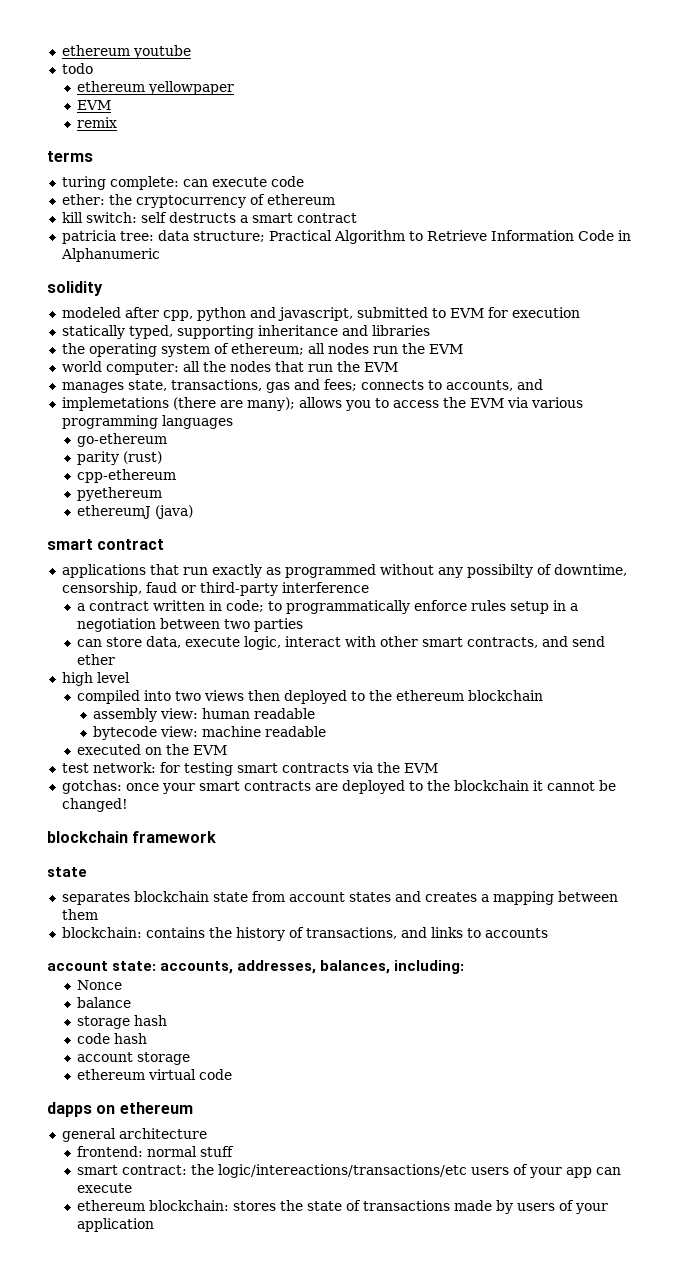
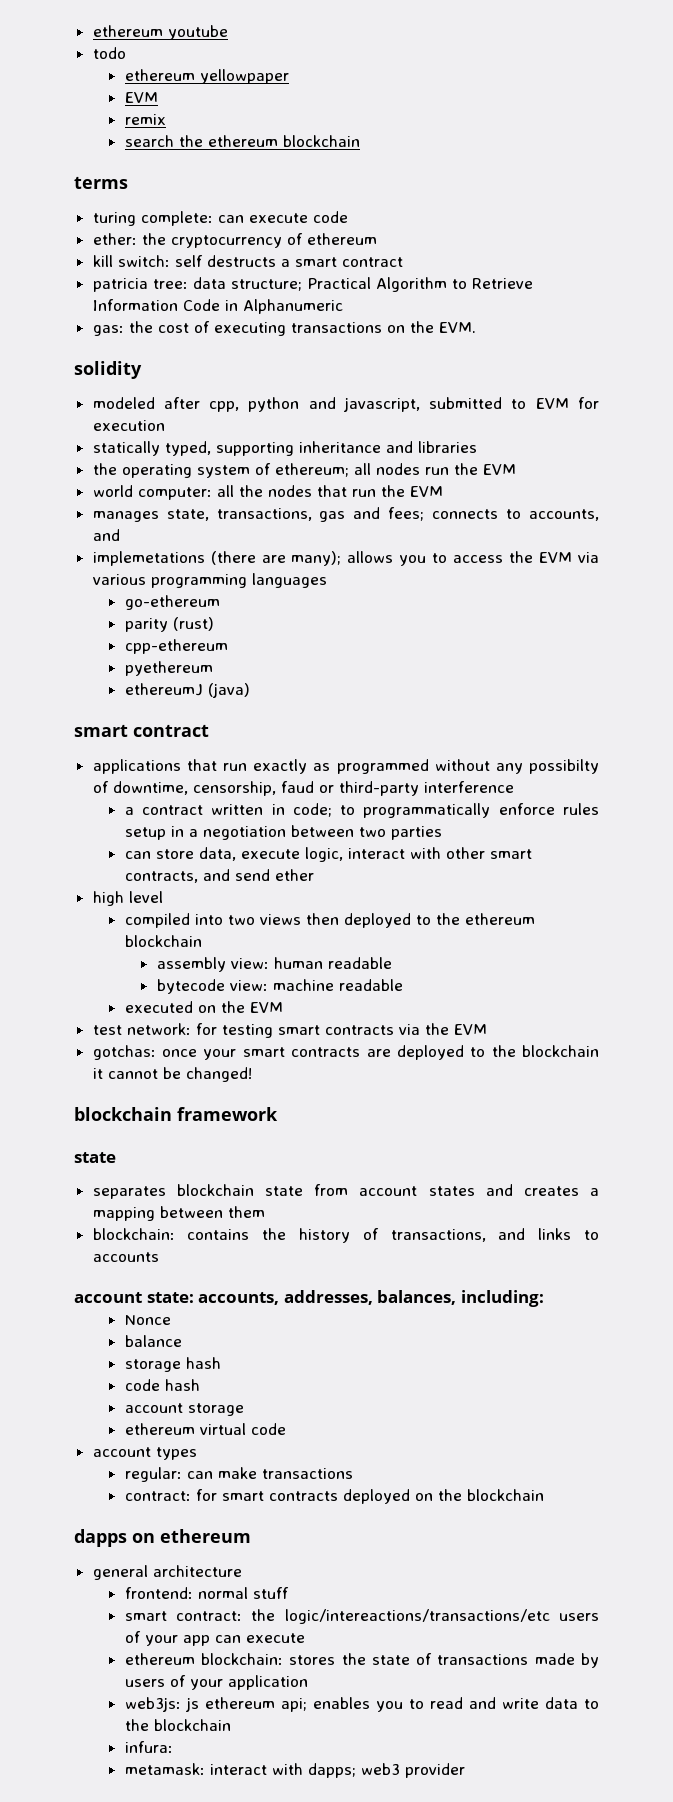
+ search the ethereum blockchain
+ gas: the cost of executing transactions on the EVM.
+ account types
+ regular: can make transactions
+ contract: for smart contracts deployed on the blockchain
+ web3js: js ethereum api; enables you to read and write data to the blockchain
+ infura:
+ metamask: interact with dapps; web3 provider

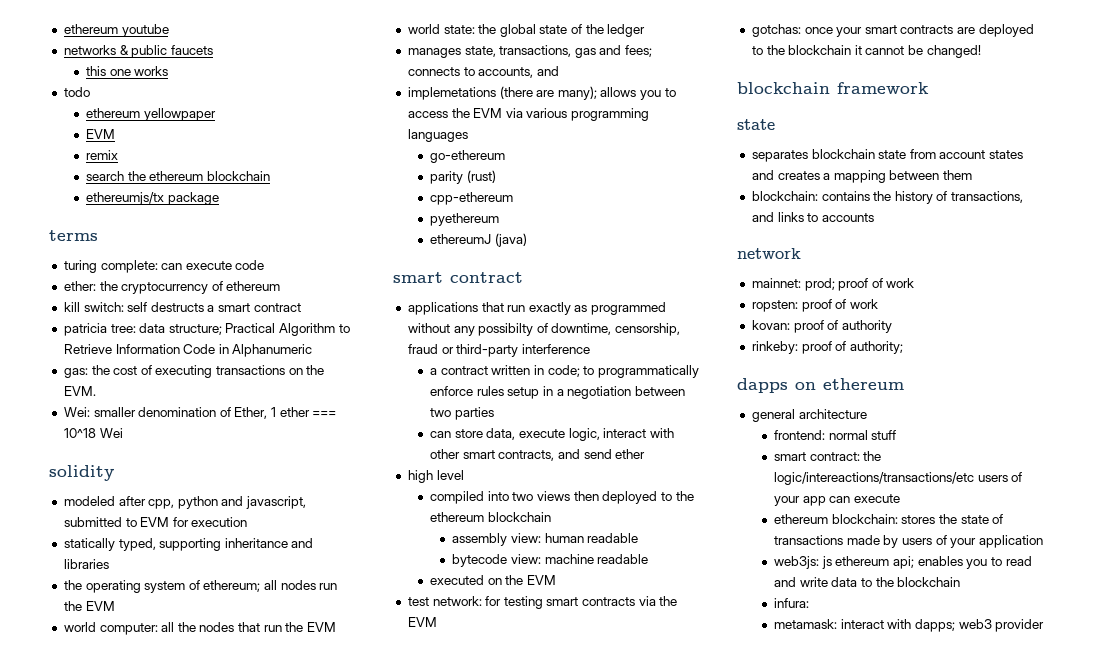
+ networks & public faucets
+ this one works
+ ethereumjs/tx package
+ Wei: smaller denomination of Ether, 1 ether === 10^18 Wei
+ world state: the global state of the ledger
- applications that run exactly as programmed without any possibilty of downtime, censorship, faud or third-party interference
+ applications that run exactly as programmed without any possibilty of downtime, censorship, fraud or third-party interference
- account state: accounts, addresses, balances, including:
- Nonce
- balance
- storage hash
- code hash
- account storage
- ethereum virtual code
- account types
- regular: can make transactions
- contract: for smart contracts deployed on the blockchain
+ network
+ mainnet: prod; proof of work
+ ropsten: proof of work
+ kovan: proof of authority
+ rinkeby: proof of authority;

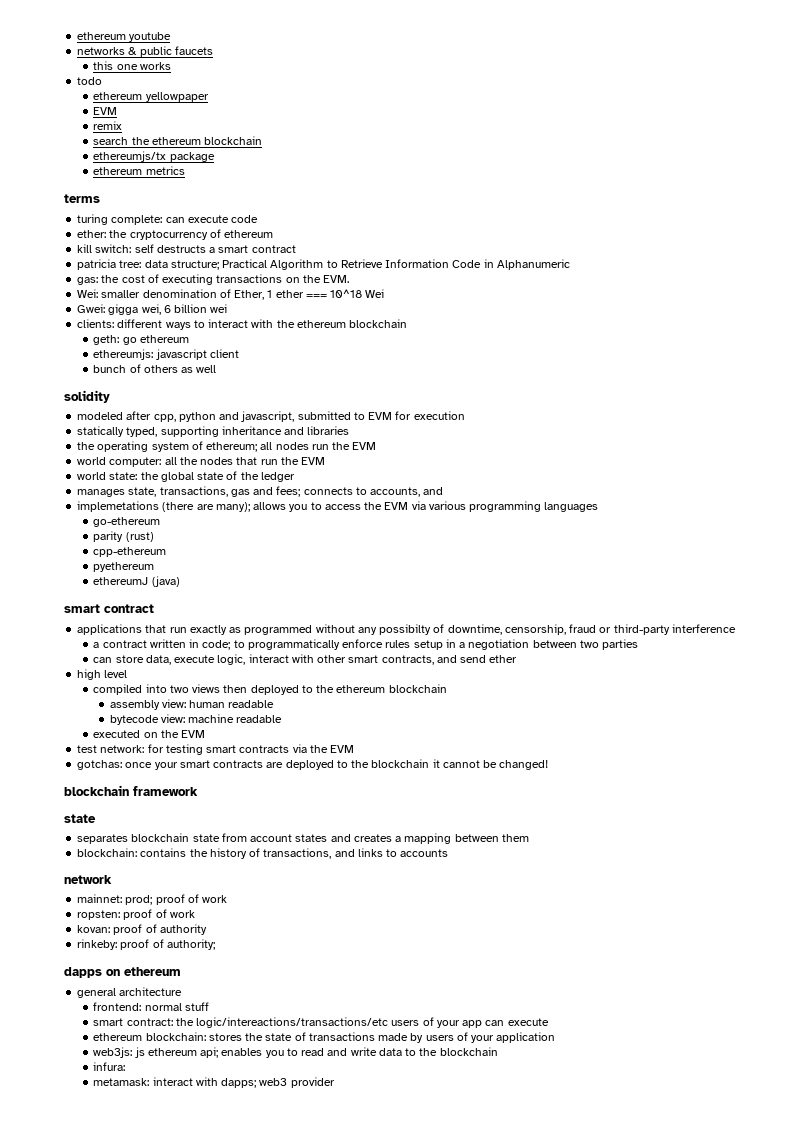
+ ethereum metrics
+ Gwei: gigga wei, 6 billion wei
+ clients: different ways to interact with the ethereum blockchain
+ geth: go ethereum
+ ethereumjs: javascript client
+ bunch of others as well

